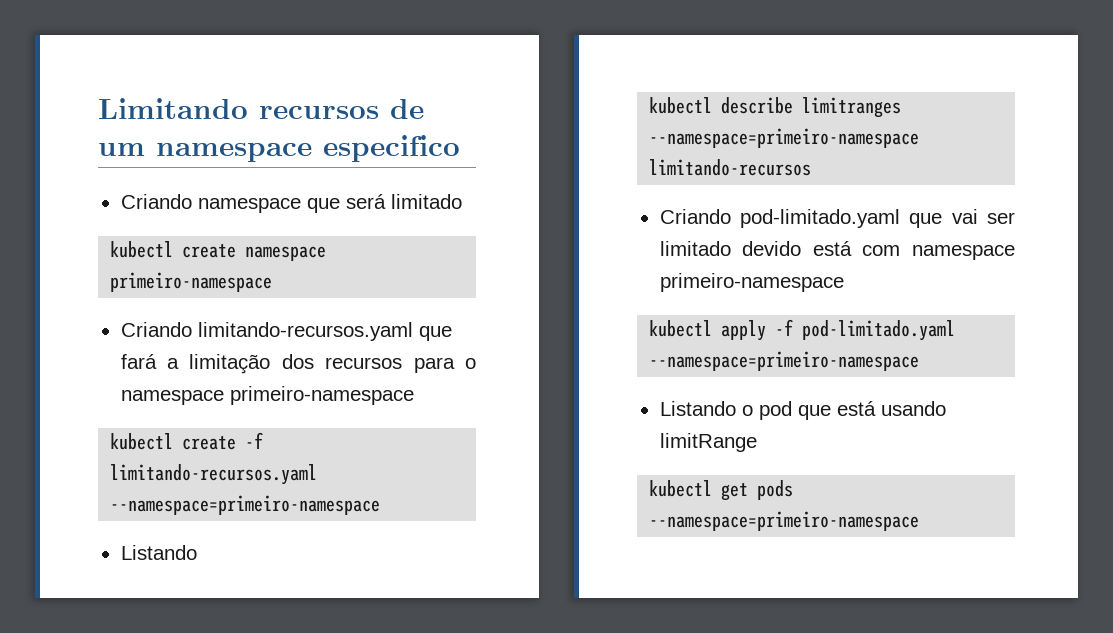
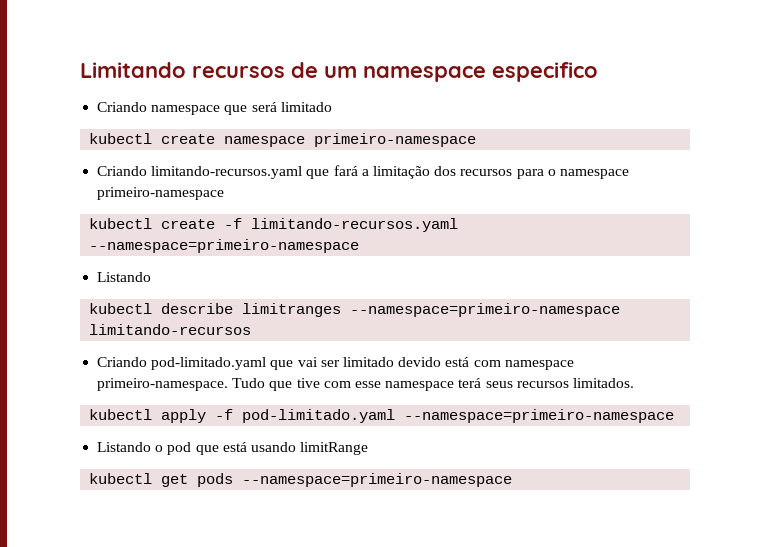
- Criando pod-limitado.yaml que vai ser limitado devido está com namespace primeiro-namespace
+ Criando pod-limitado.yaml que vai ser limitado devido está com namespace primeiro-namespace. Tudo que tive com esse namespace terá seus recursos limitados.

